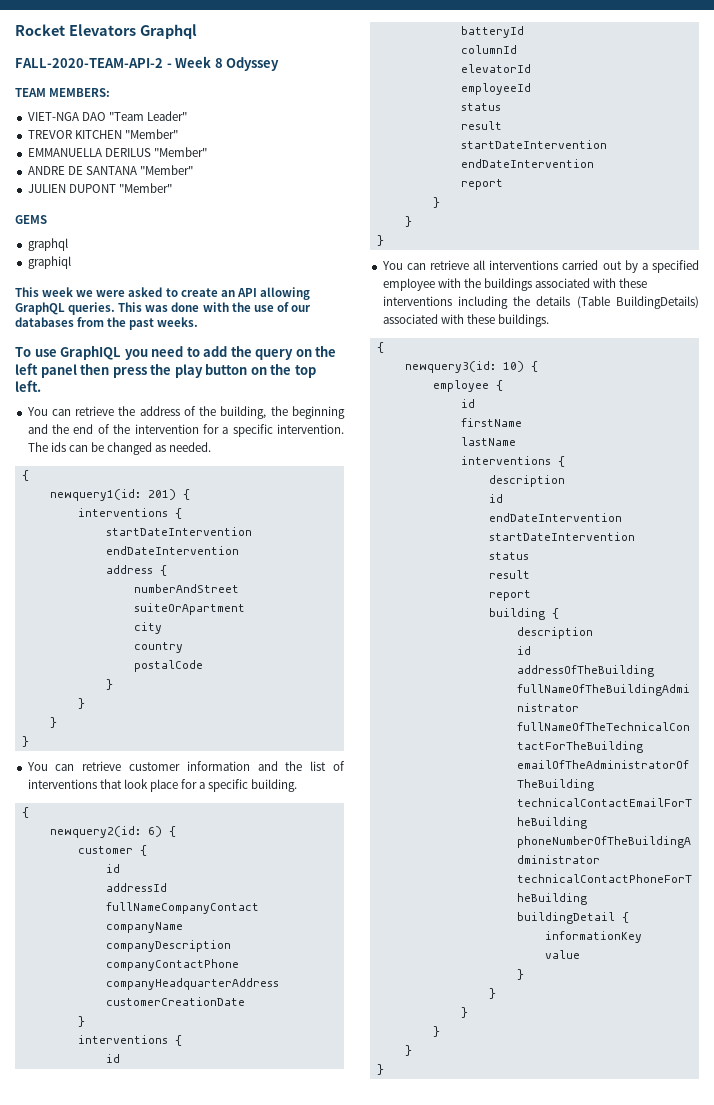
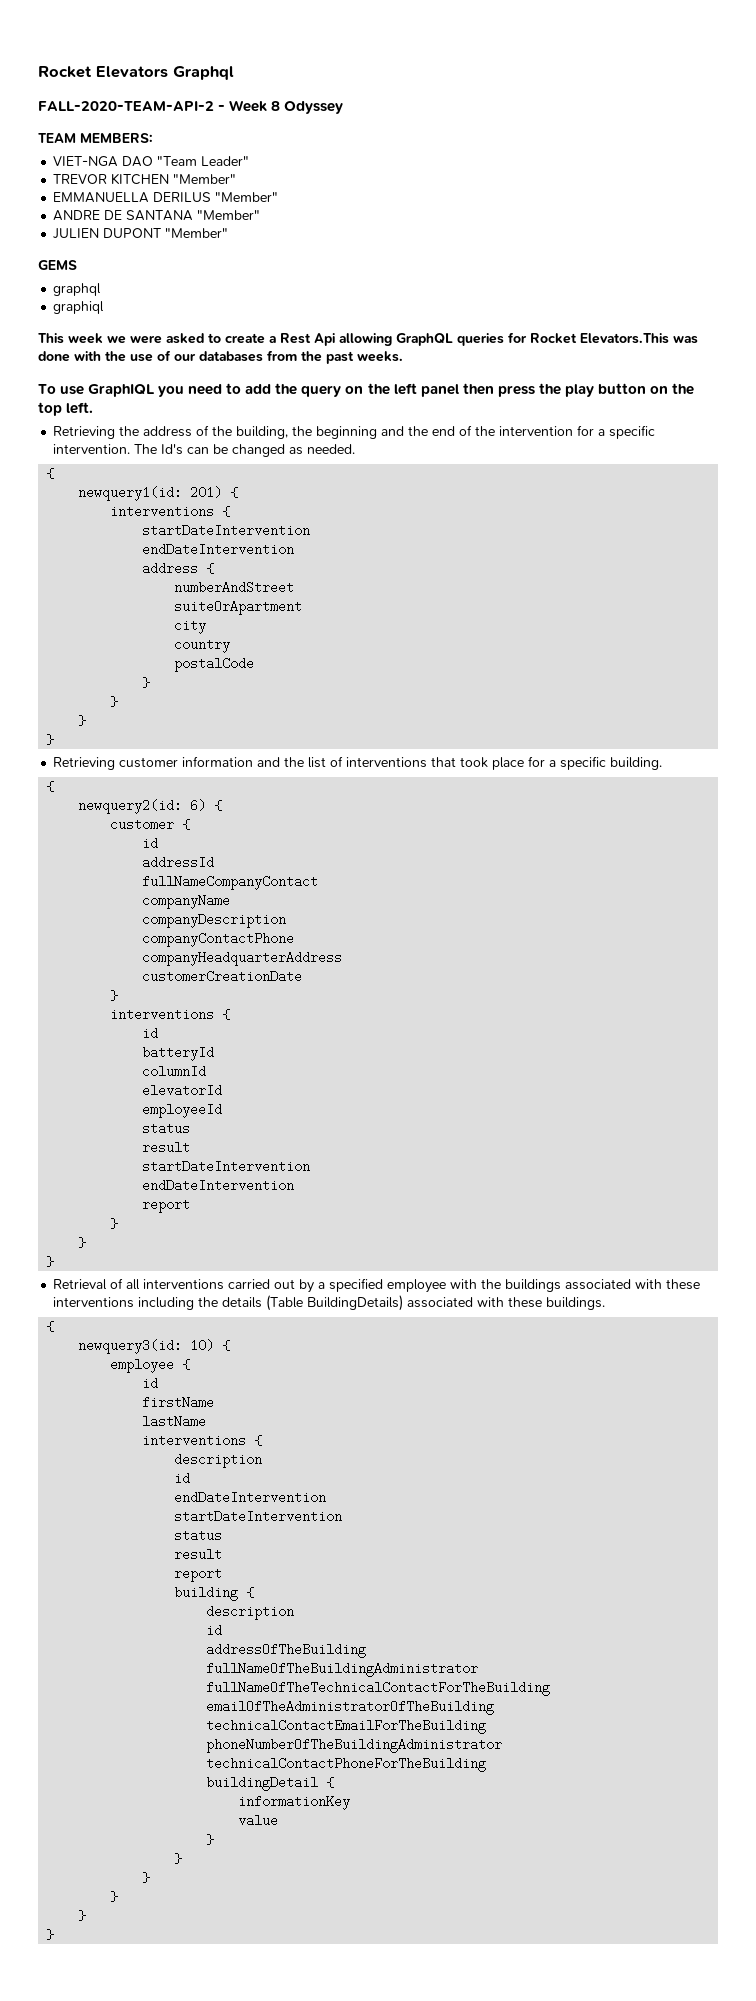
- This week we were asked to create an API allowing GraphQL queries. This was done with the use of our databases from the past weeks.
+ This week we were asked to create a Rest Api allowing GraphQL queries for Rocket Elevators.This was done with the use of our databases from the past weeks.
- You can retrieve the address of the building, the beginning and the end of the intervention for a specific intervention.
+ Retrieving the address of the building, the beginning and the end of the intervention for a specific intervention.
- The ids can be changed as needed.
+ The Id's can be changed as needed.
- You can retrieve customer information and the list of interventions that look place for a specific building.
+ Retrieving customer information and the list of interventions that took place for a specific building.
- You can retrieve all interventions carried out by a specified employee with the buildings associated with these interventions including the details (Table BuildingDetails) associated with these buildings.
+ Retrieval of all interventions carried out by a specified employee with the buildings associated with these interventions including the details (Table BuildingDetails) associated with these buildings.

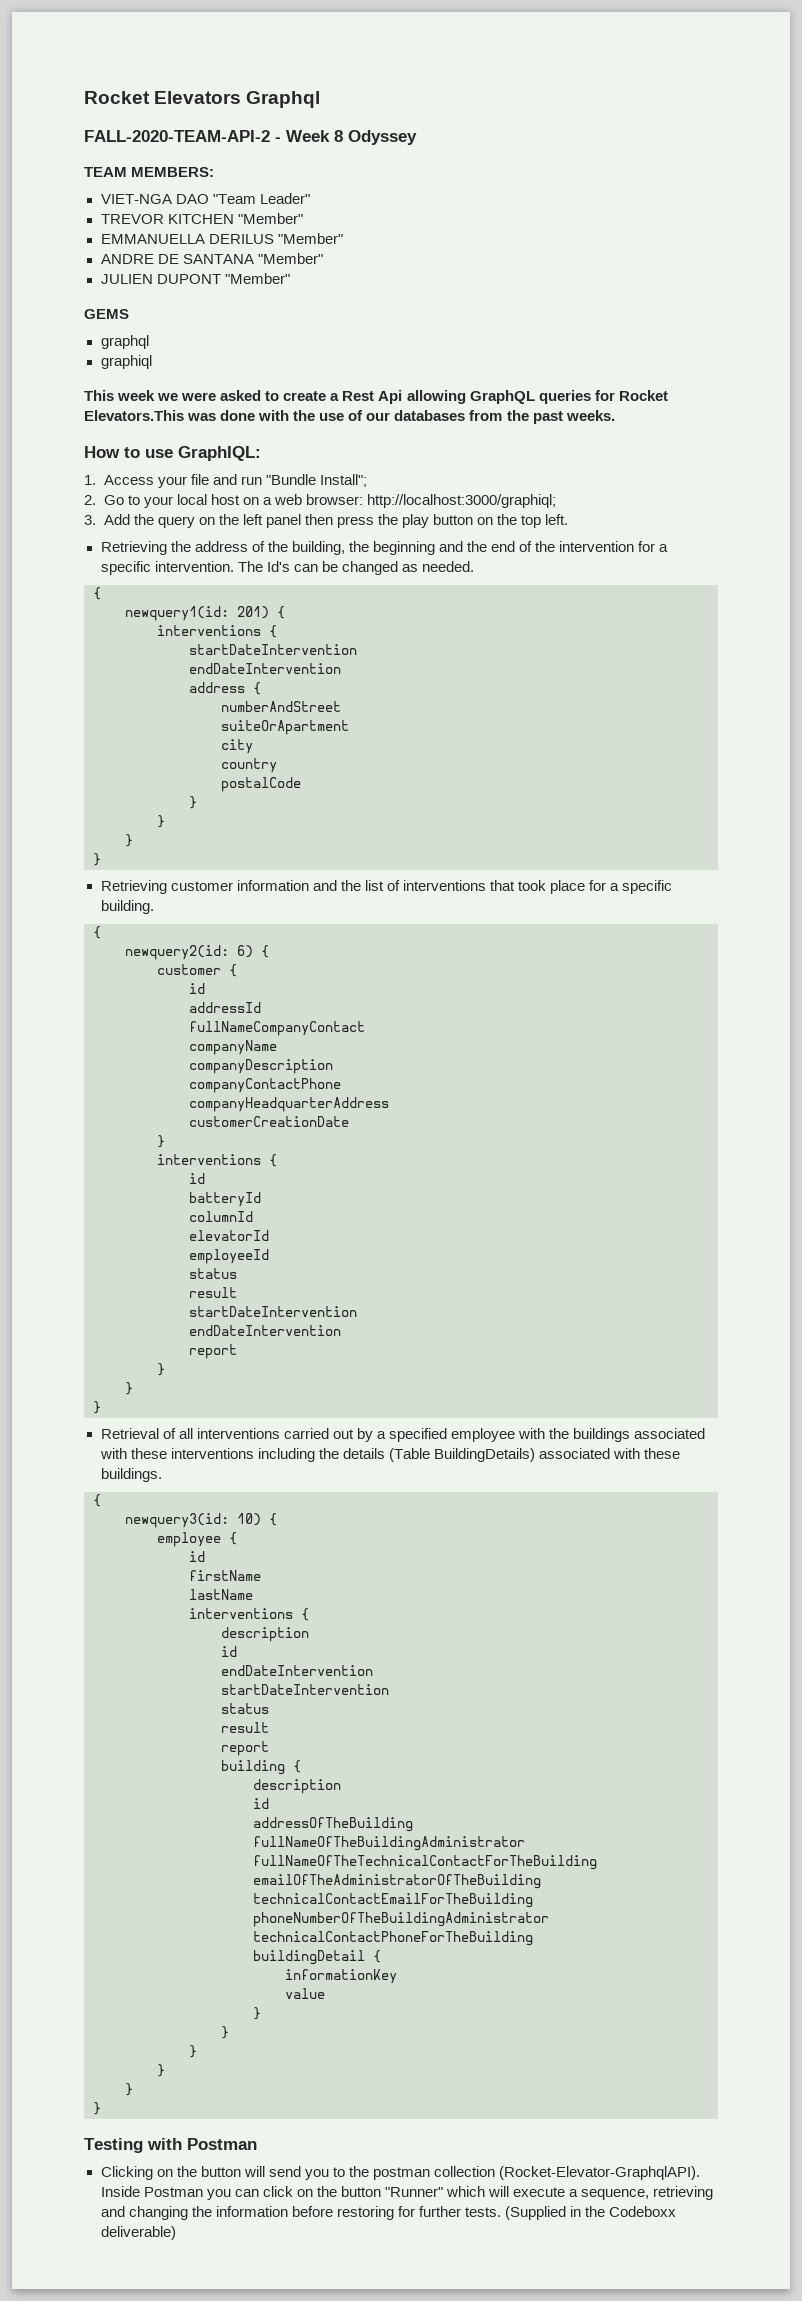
- To use GraphIQL you need to add the query on the left panel then press the play button on the top left.
+ How to use GraphIQL:
+ 1. Access your file and run "Bundle Install";
+ 2. Go to your local host on a web browser: http://localhost:3000/graphiql;
+ 3. Add the query on the left panel then press the play button on the top left.
+ Testing with Postman
+ Clicking on the button will send you to the postman collection (Rocket-Elevator-GraphqlAPI). Inside Postman you can click on the button "Runner" which will execute a sequence, retrieving and changing the information before restoring for further tests. (Supplied in the Codeboxx deliverable)

